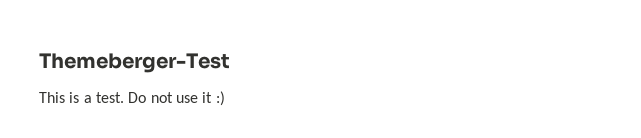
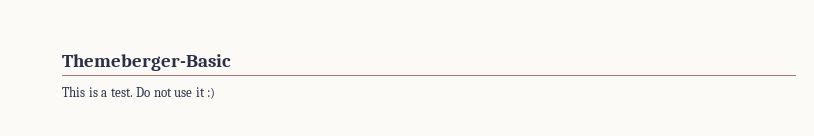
- Themeberger-Test
+ Themeberger-Basic

